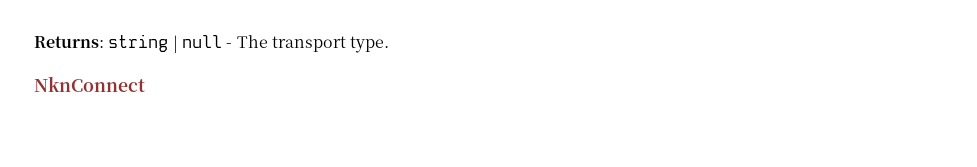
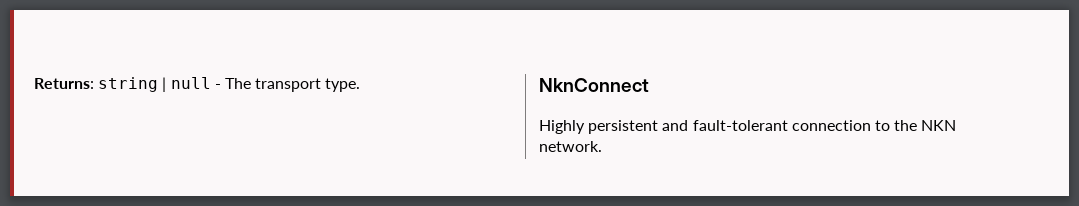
+ Highly persistent and fault-tolerant connection to the NKN network.

